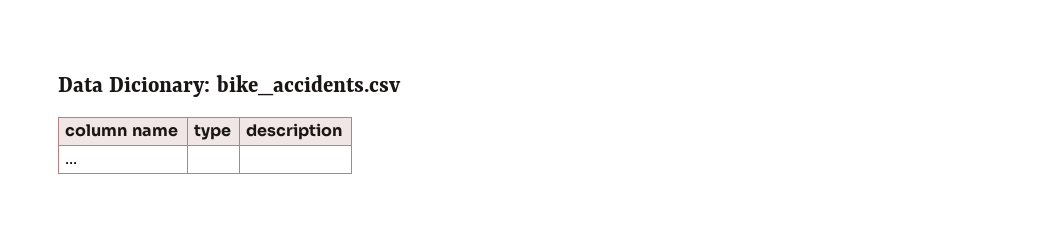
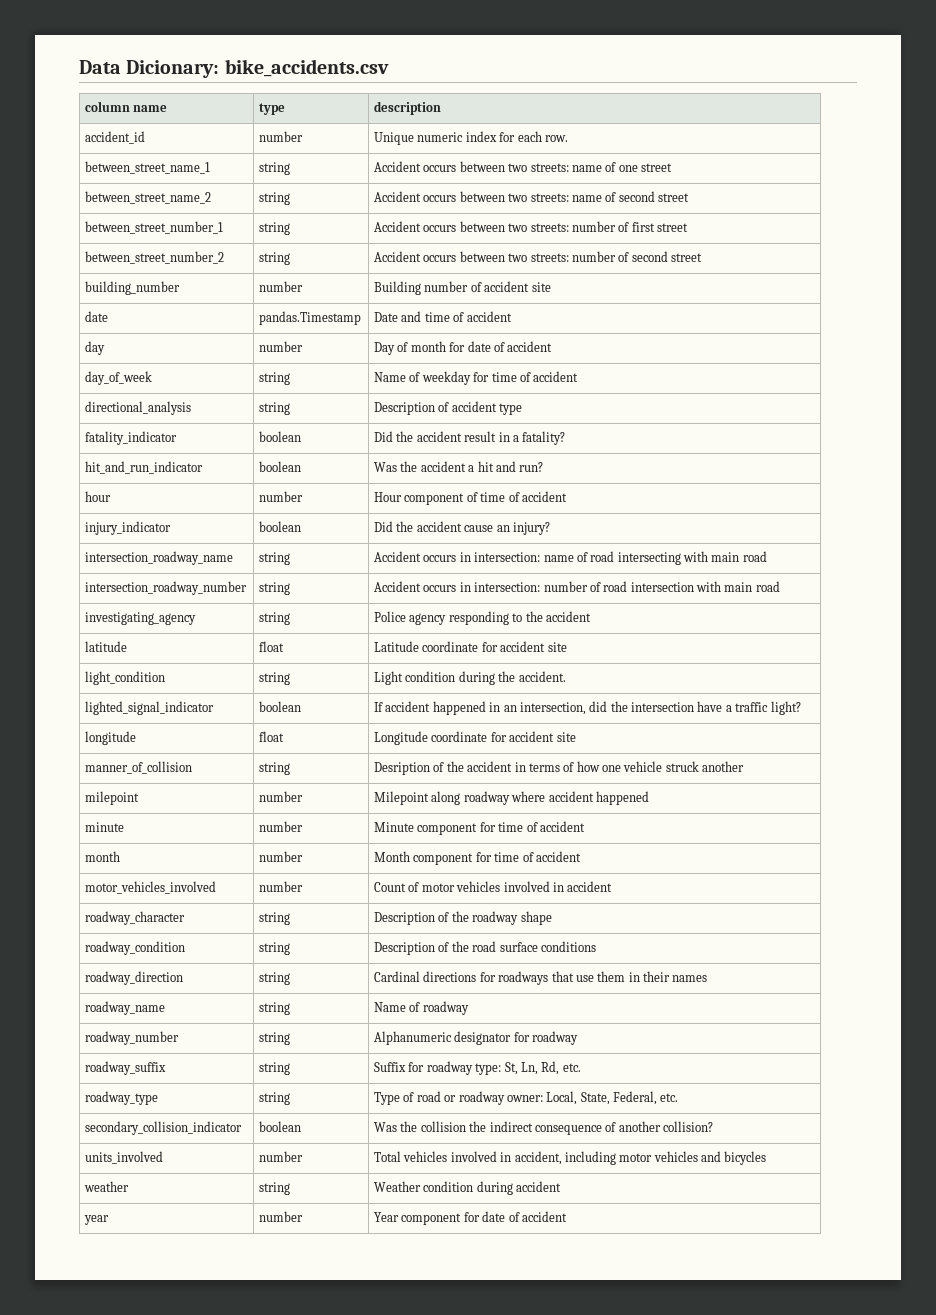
- ... | |
+ accident_id | number | Unique numeric index for each row.
+ between_street_name_1 | string | Accident occurs between two streets: name of one street
+ between_street_name_2 | string | Accident occurs between two streets: name of second street
+ between_street_number_1 | string | Accident occurs between two streets: number of first street
+ between_street_number_2 | string | Accident occurs between two streets: number of second street
+ building_number | number | Building number of accident site
+ date | pandas.Timestamp | Date and time of accident
+ day | number | Day of month for date of accident
+ day_of_week | string | Name of weekday for time of accident
+ directional_analysis | string | Description of accident type
+ fatality_indicator | boolean | Did the accident result in a fatality?
+ hit_and_run_indicator | boolean | Was the accident a hit and run?
+ hour | number | Hour component of time of accident
+ injury_indicator | boolean | Did the accident cause an injury?
+ intersection_roadway_name | string | Accident occurs in intersection: name of road intersecting with main road
+ intersection_roadway_number | string | Accident occurs in intersection: number of road intersection with main road
+ investigating_agency | string | Police agency responding to the accident
+ latitude | float | Latitude coordinate for accident site
+ light_condition | string | Light condition during the accident.
+ lighted_signal_indicator | boolean | If accident happened in an intersection, did the intersection have a traffic light?
+ longitude | float | Longitude coordinate for accident site
+ manner_of_collision | string | Desription of the accident in terms of how one vehicle struck another
+ milepoint | number | Milepoint along roadway where accident happened
+ minute | number | Minute component for time of accident
+ month | number | Month component for time of accident
+ motor_vehicles_involved | number | Count of motor vehicles involved in accident
+ roadway_character | string | Description of the roadway shape
+ roadway_condition | string | Description of the road surface conditions
+ roadway_direction | string | Cardinal directions for roadways that use them in their names
+ roadway_name | string | Name of roadway
+ roadway_number | string | Alphanumeric designator for roadway
+ roadway_suffix | string | Suffix for roadway type: St, Ln, Rd, etc.
+ roadway_type | string | Type of road or roadway owner: Local, State, Federal, etc.
+ secondary_collision_indicator | boolean | Was the collision the indirect consequence of another collision?
+ units_involved | number | Total vehicles involved in accident, including motor vehicles and bicycles
+ weather | string | Weather condition during accident
+ year | number | Year component for date of accident

